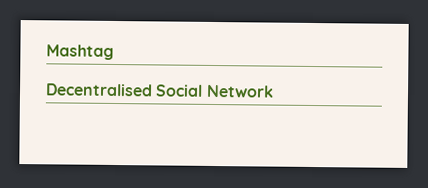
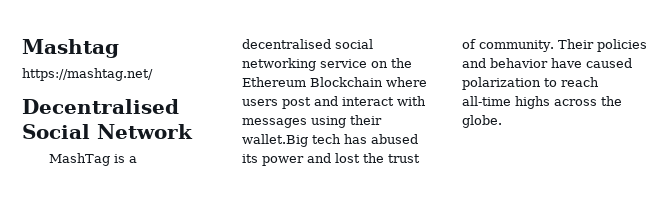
+ https://mashtag.net/
+ MashTag is a decentralised social networking service on the Ethereum Blockchain where users post and interact with messages using their wallet.Big tech has abused its power and lost the trust of community. Their policies and behavior have caused polarization to reach all-time highs across the globe.

